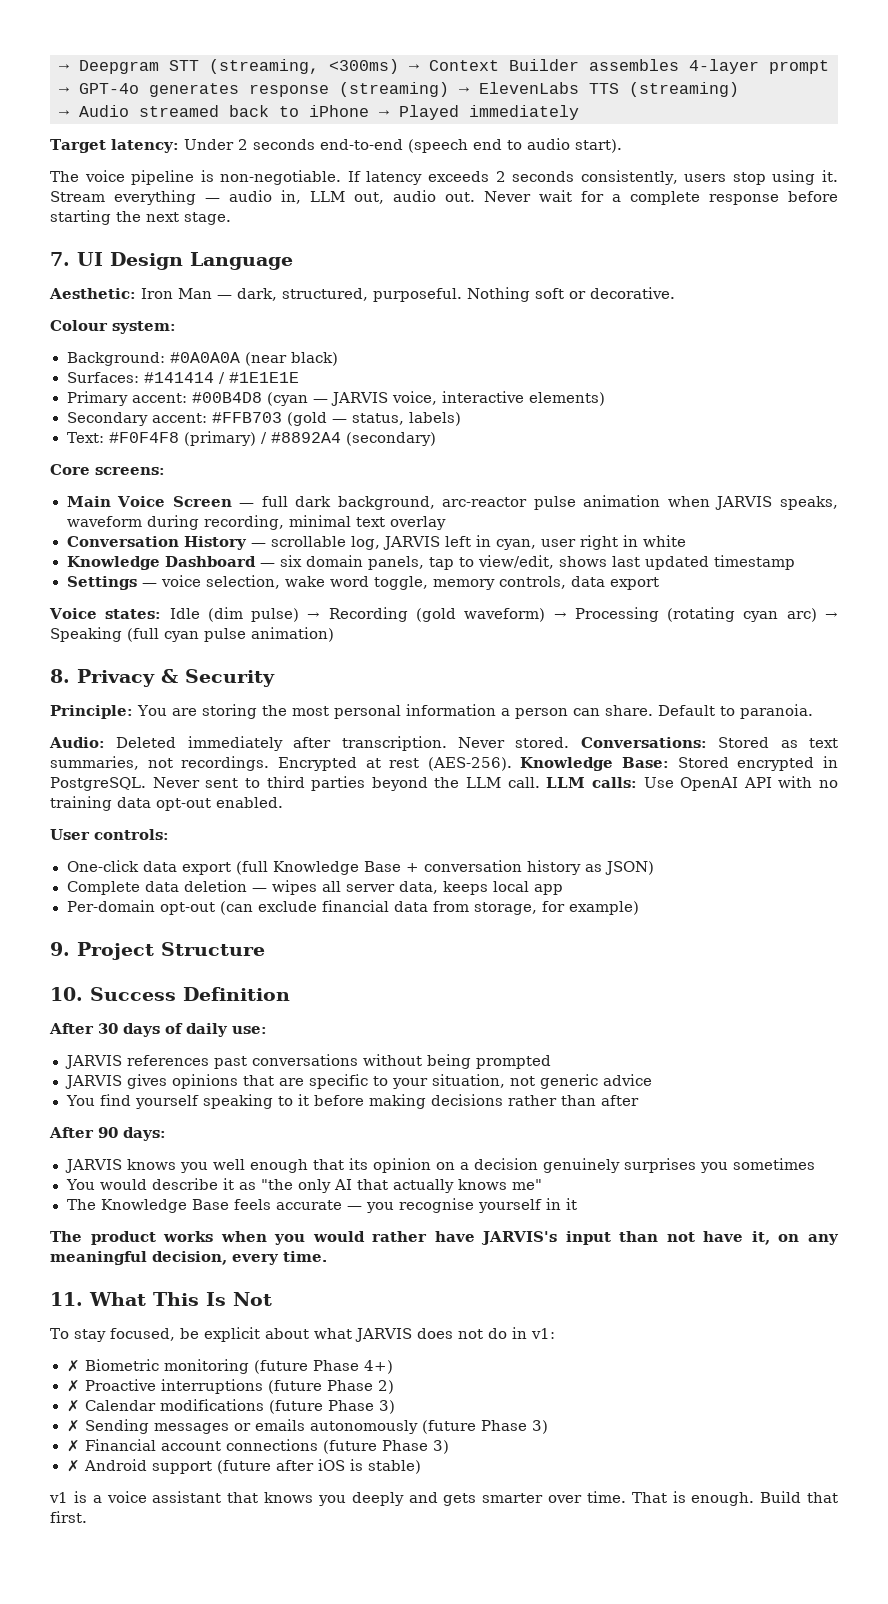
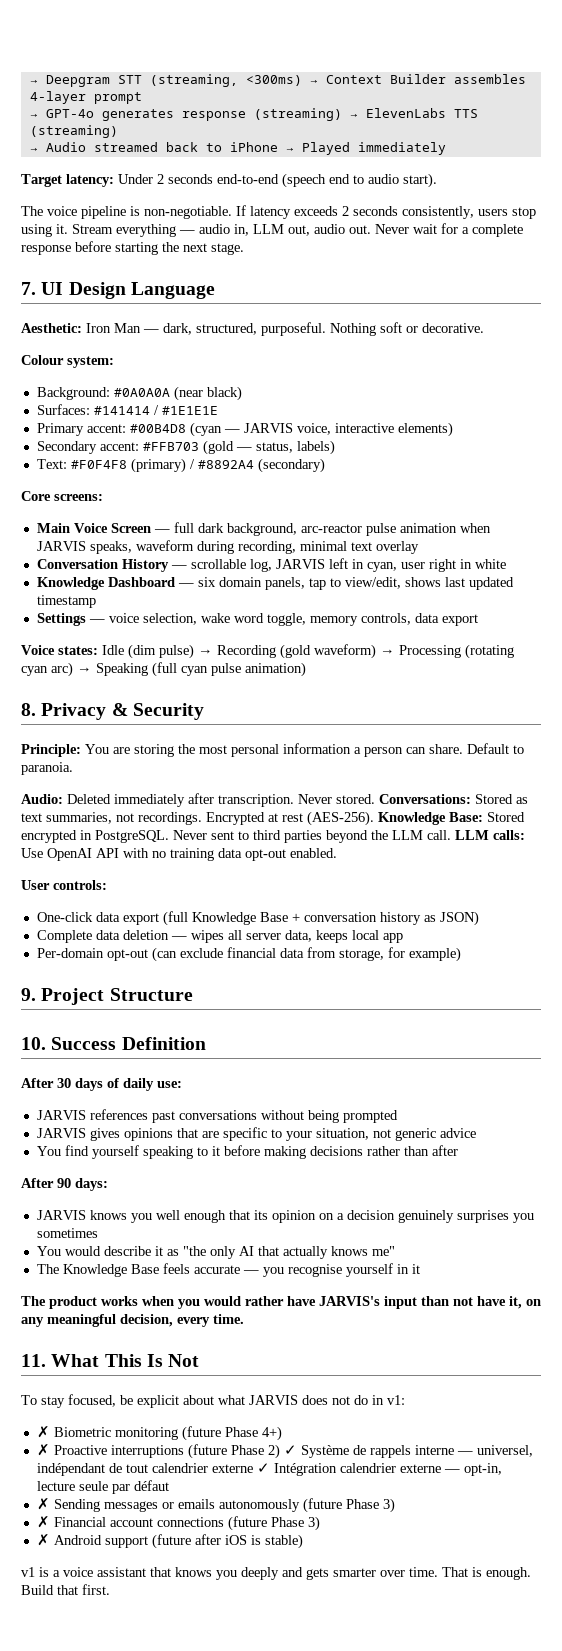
- ✗ Proactive interruptions (future Phase 2)
- ✗ Calendar modifications (future Phase 3)
+ ✗ Proactive interruptions (future Phase 2) ✓ Système de rappels interne — universel, indépendant de tout calendrier externe ✓ Intégration calendrier externe — opt-in, lecture seule par défaut

